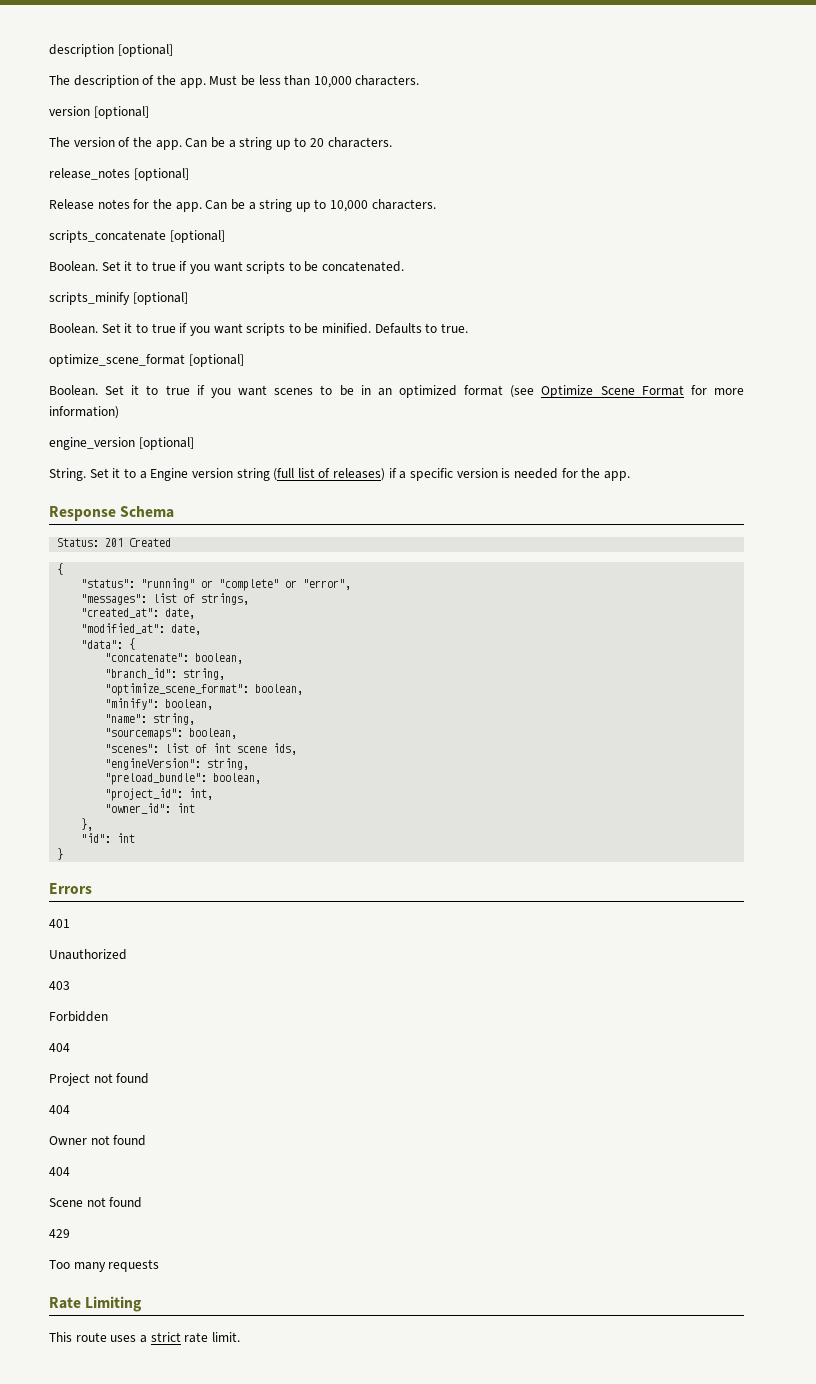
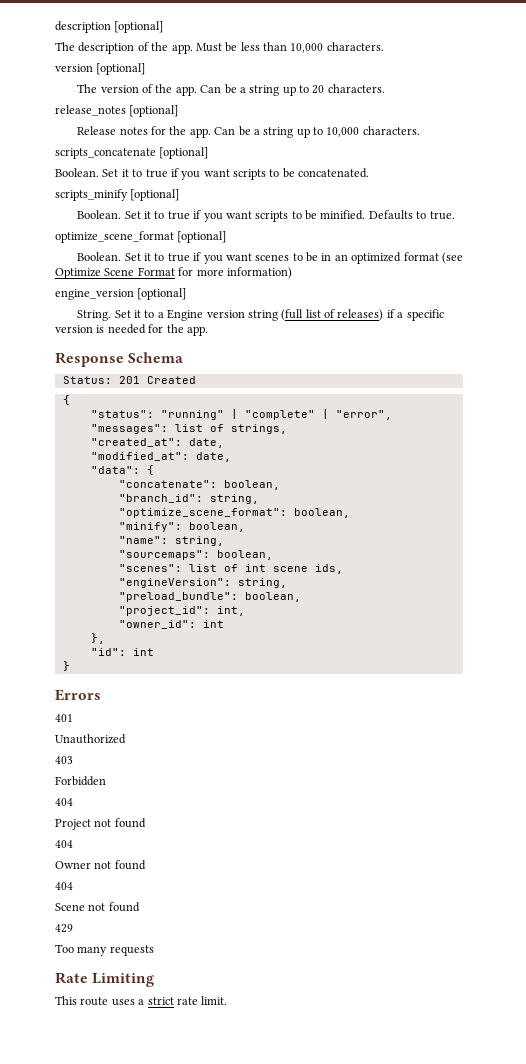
- "status": "running" or "complete" or "error",
+ "status": "running" | "complete" | "error",

